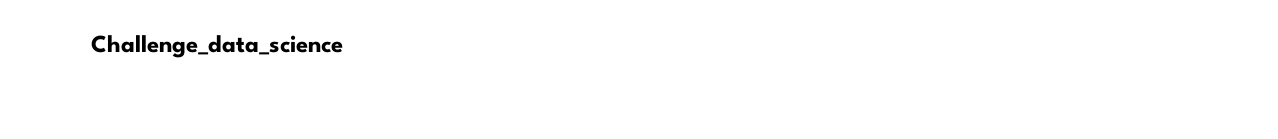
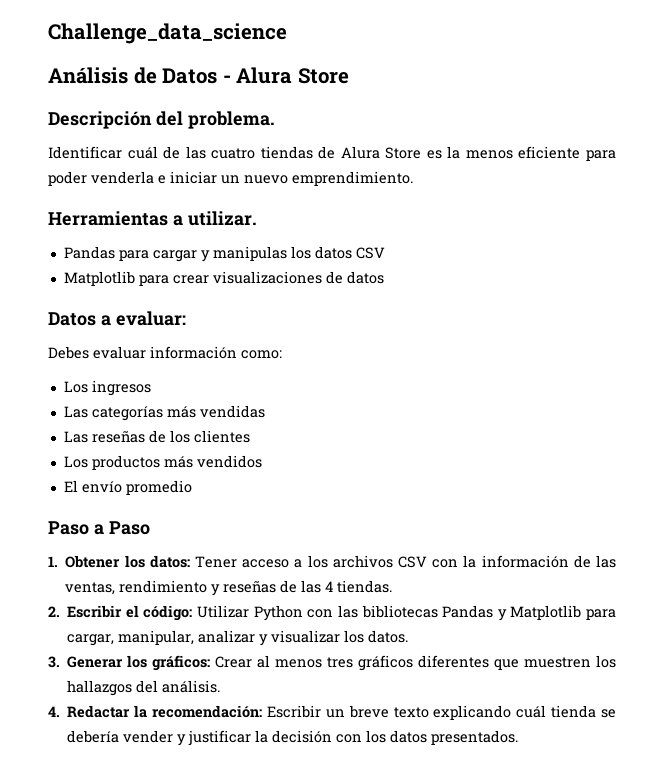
+ Análisis de Datos - Alura Store
+ Descripción del problema.
+ Identificar cuál de las cuatro tiendas de Alura Store es la menos eficiente para poder venderla e iniciar un nuevo emprendimiento.
+ Herramientas a utilizar.
+ Pandas para cargar y manipulas los datos CSV
+ Matplotlib para crear visualizaciones de datos
+ Datos a evaluar:
+ Debes evaluar información como:
+ Los ingresos
+ Las categorías más vendidas
+ Las reseñas de los clientes
+ Los productos más vendidos
+ El envío promedio
+ Paso a Paso
+ 1. Obtener los datos: Tener acceso a los archivos CSV con la información de las ventas, rendimiento y reseñas de las 4 tiendas.
+ 2. Escribir el código: Utilizar Python con las bibliotecas Pandas y Matplotlib para cargar, manipular, analizar y visualizar los datos.
+ 3. Generar los gráficos: Crear al menos tres gráficos diferentes que muestren los hallazgos del análisis.
+ 4. Redactar la recomendación: Escribir un breve texto explicando cuál tienda se debería vender y justificar la decisión con los datos presentados.

